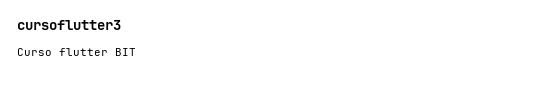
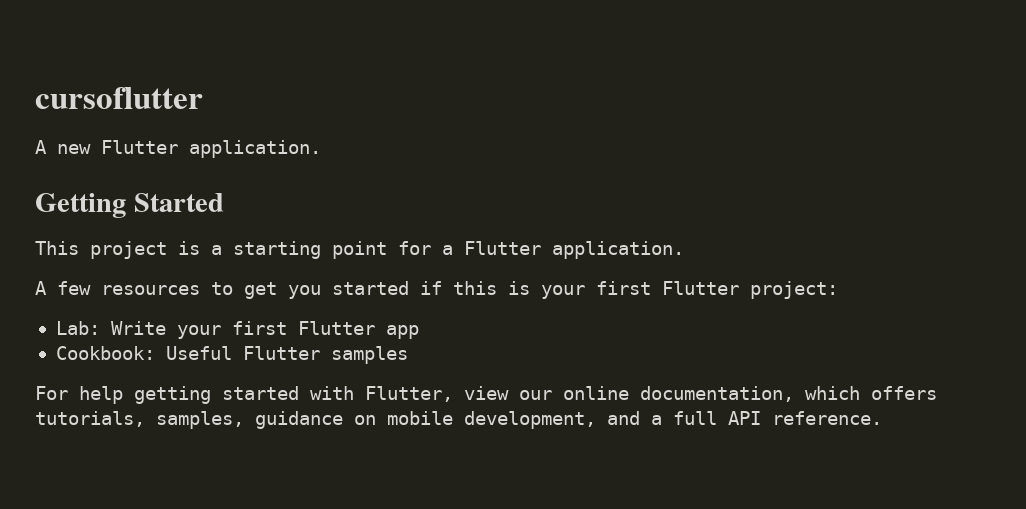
- cursoflutter3
- Curso flutter BIT
+ cursoflutter
+ A new Flutter application.
+ Getting Started
+ This project is a starting point for a Flutter application.
+ A few resources to get you started if this is your first Flutter project:
+ Lab: Write your first Flutter app
+ Cookbook: Useful Flutter samples
+ For help getting started with Flutter, view our online documentation, which offers tutorials, samples, guidance on mobile development, and a full API reference.

